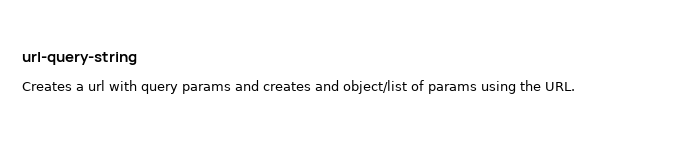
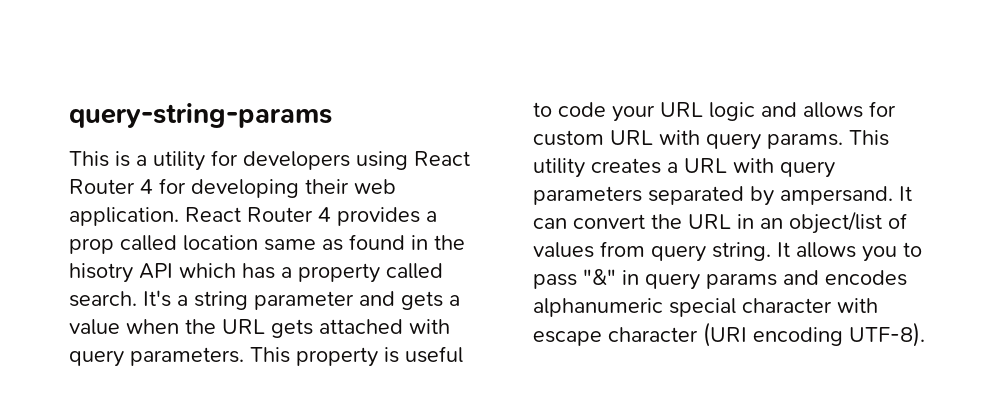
- url-query-string
- Creates a url with query params and creates and object/list of params using the URL.
+ query-string-params
+ This is a utility for developers using React Router 4 for developing their web application. React Router 4 provides a prop called location same as found in the hisotry API which has a property called search. It's a string parameter and gets a value when the URL gets attached with query parameters. This property is useful to code your URL logic and allows for custom URL with query params. This utility creates a URL with query parameters separated by ampersand. It can convert the URL in an object/list of values from query string. It allows you to pass "&" in query params and encodes alphanumeric special character with escape character (URI encoding UTF-8).

